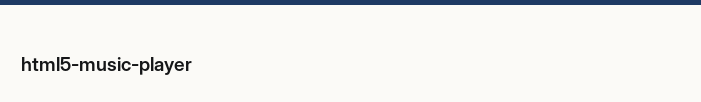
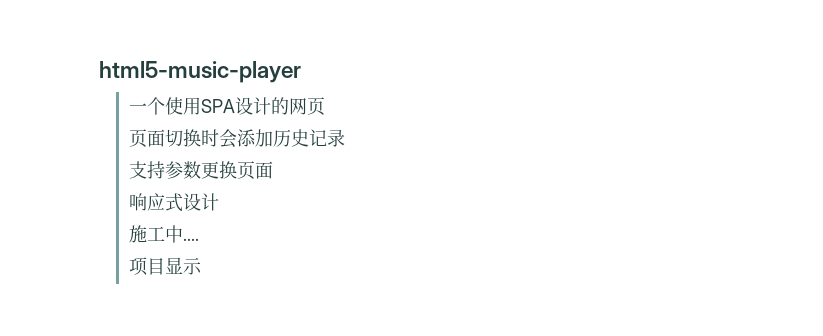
+ 一个使用SPA设计的网页
+ 页面切换时会添加历史记录
+ 支持参数更换页面
+ 响应式设计
+ 施工中....
+ 项目显示

